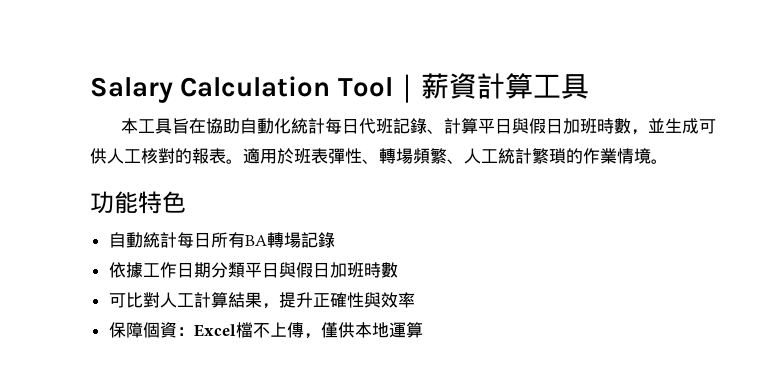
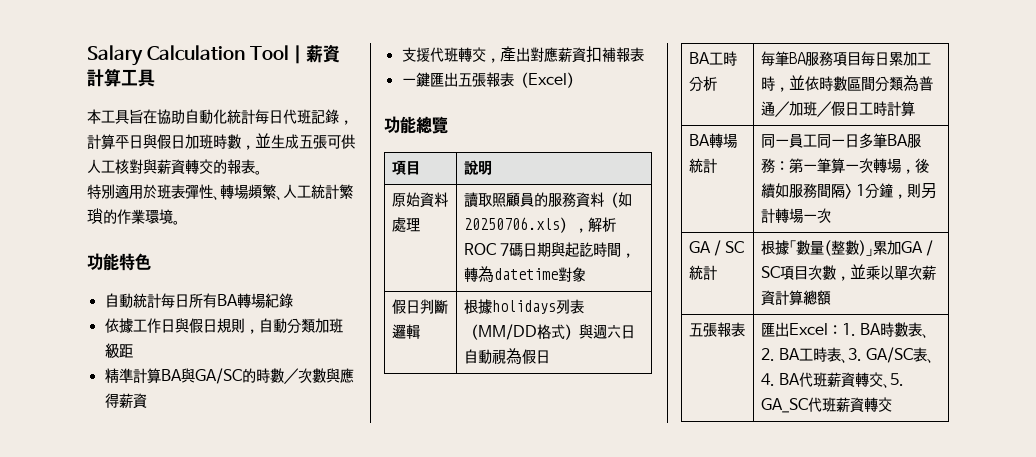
- 本工具旨在協助自動化統計每日代班記錄、計算平日與假日加班時數，並生成可供人工核對的報表。適用於班表彈性、轉場頻繁、人工統計繁瑣的作業情境。
+ 本工具旨在協助自動化統計每日代班記錄，計算平日與假日加班時數，並生成五張可供人工核對與薪資轉交的報表。
+ 特別適用於班表彈性、轉場頻繁、人工統計繁瑣的作業環境。
- 自動統計每日所有BA轉場記錄
+ 自動統計每日所有BA轉場紀錄
- 依據工作日期分類平日與假日加班時數
- 可比對人工計算結果，提升正確性與效率
- 保障個資：Excel檔不上傳，僅供本地運算
+ 依據工作日與假日規則，自動分類加班級距
+ 精準計算BA與GA/SC的時數／次數與應得薪資
+ 支援代班轉交，產出對應薪資扣補報表
+ 一鍵匯出五張報表（Excel）
+ 功能總覽
+ 項目 | 說明
+ 原始資料處理 | 讀取照顧員的服務資料（如20250706.xls），解析ROC 7碼日期與起訖時間，轉為datetime對象
+ 假日判斷邏輯 | 根據holidays列表（MM/DD格式）與週六日自動視為假日
+ BA工時分析 | 每筆BA服務項目每日累加工時，並依時數區間分類為普通／加班／假日工時計算
+ BA轉場統計 | 同一員工同一日多筆BA服務：第一筆算一次轉場，後續如服務間隔> 1分鐘，則另計轉場一次
+ GA / SC統計 | 根據「數量(整數)」累加GA / SC項目次數，並乘以單次薪資計算總額
+ 五張報表 | 匯出Excel：1. BA時數表、2. BA工時表、3. GA/SC表、4. BA代班薪資轉交、5. GA_SC代班薪資轉交

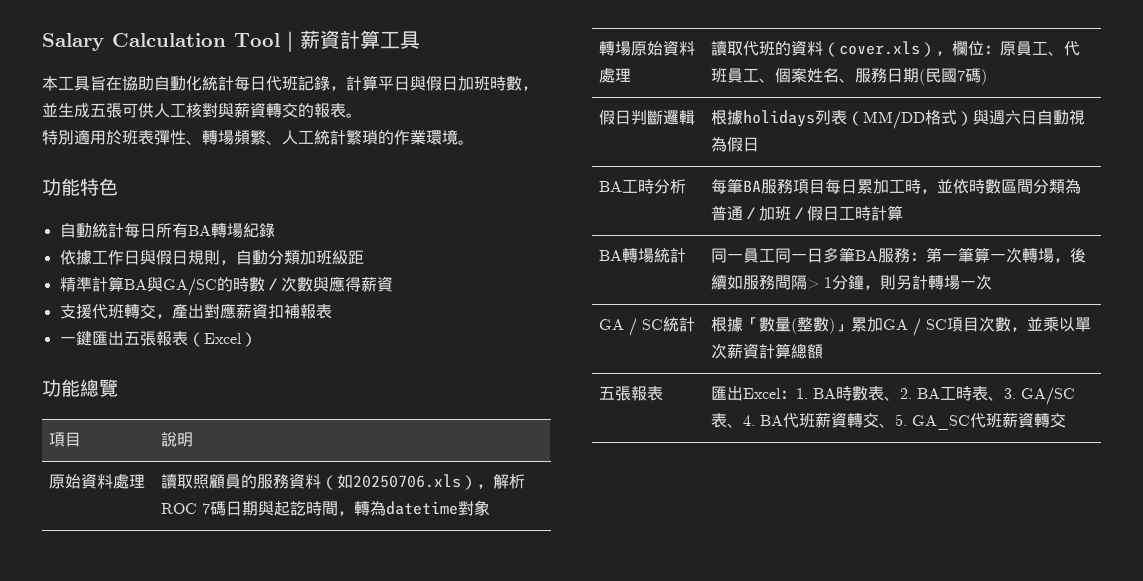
+ 轉場原始資料處理 | 讀取代班的資料（cover.xls），欄位：原員工、代班員工、個案姓名、服務日期(民國7碼)

